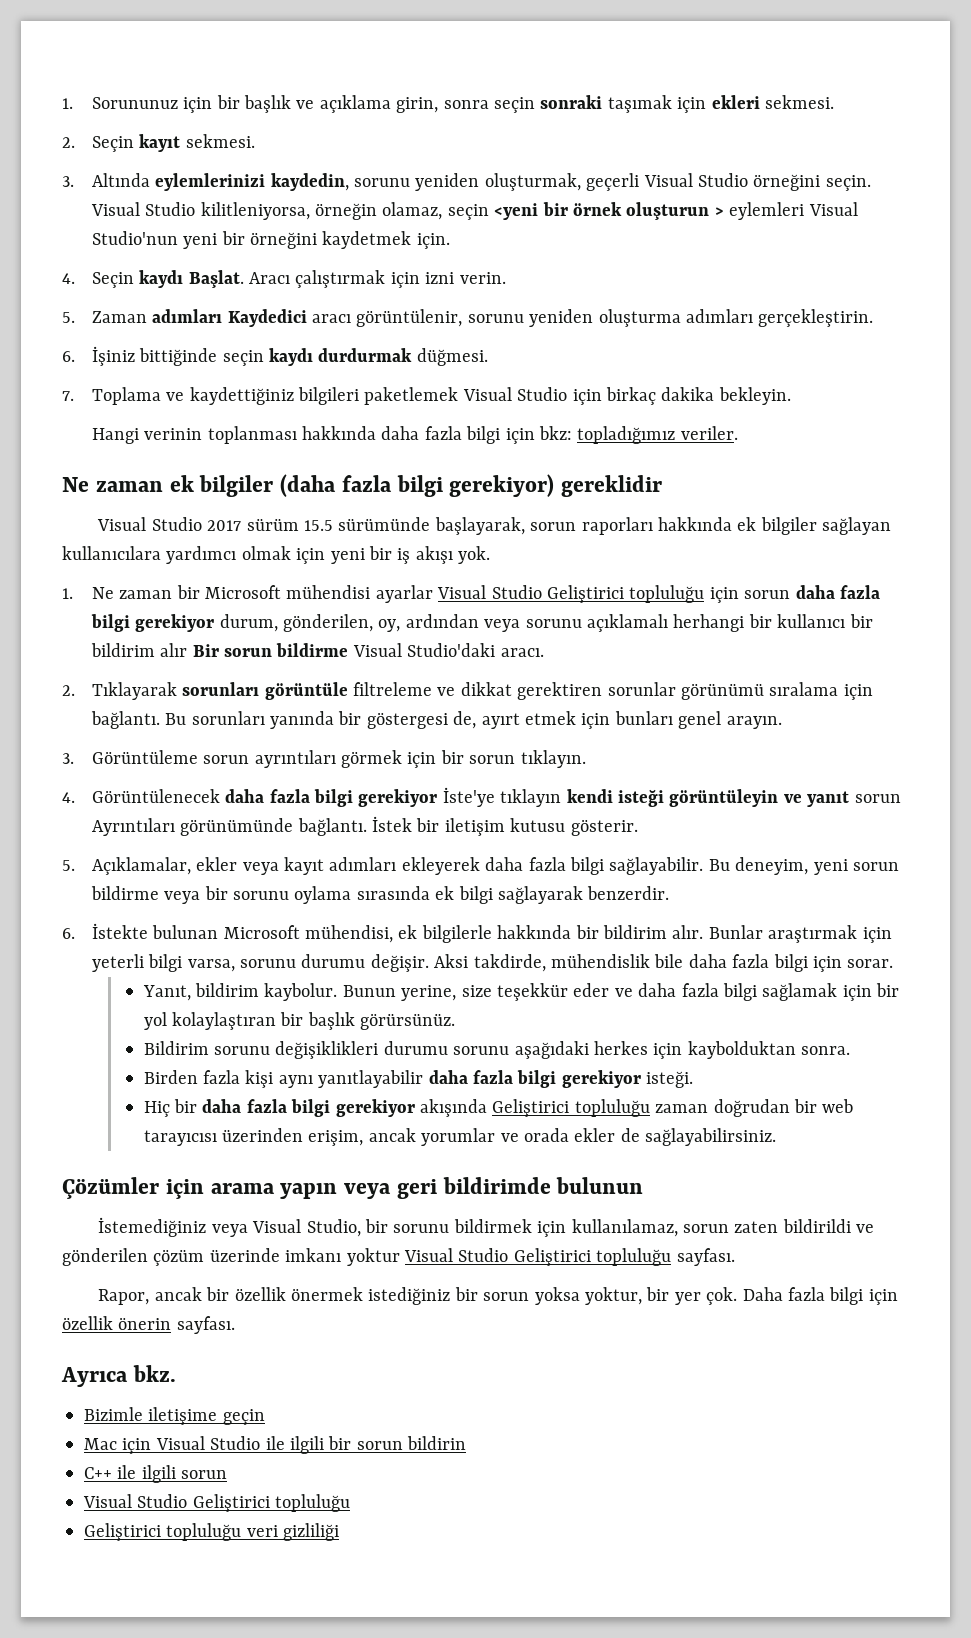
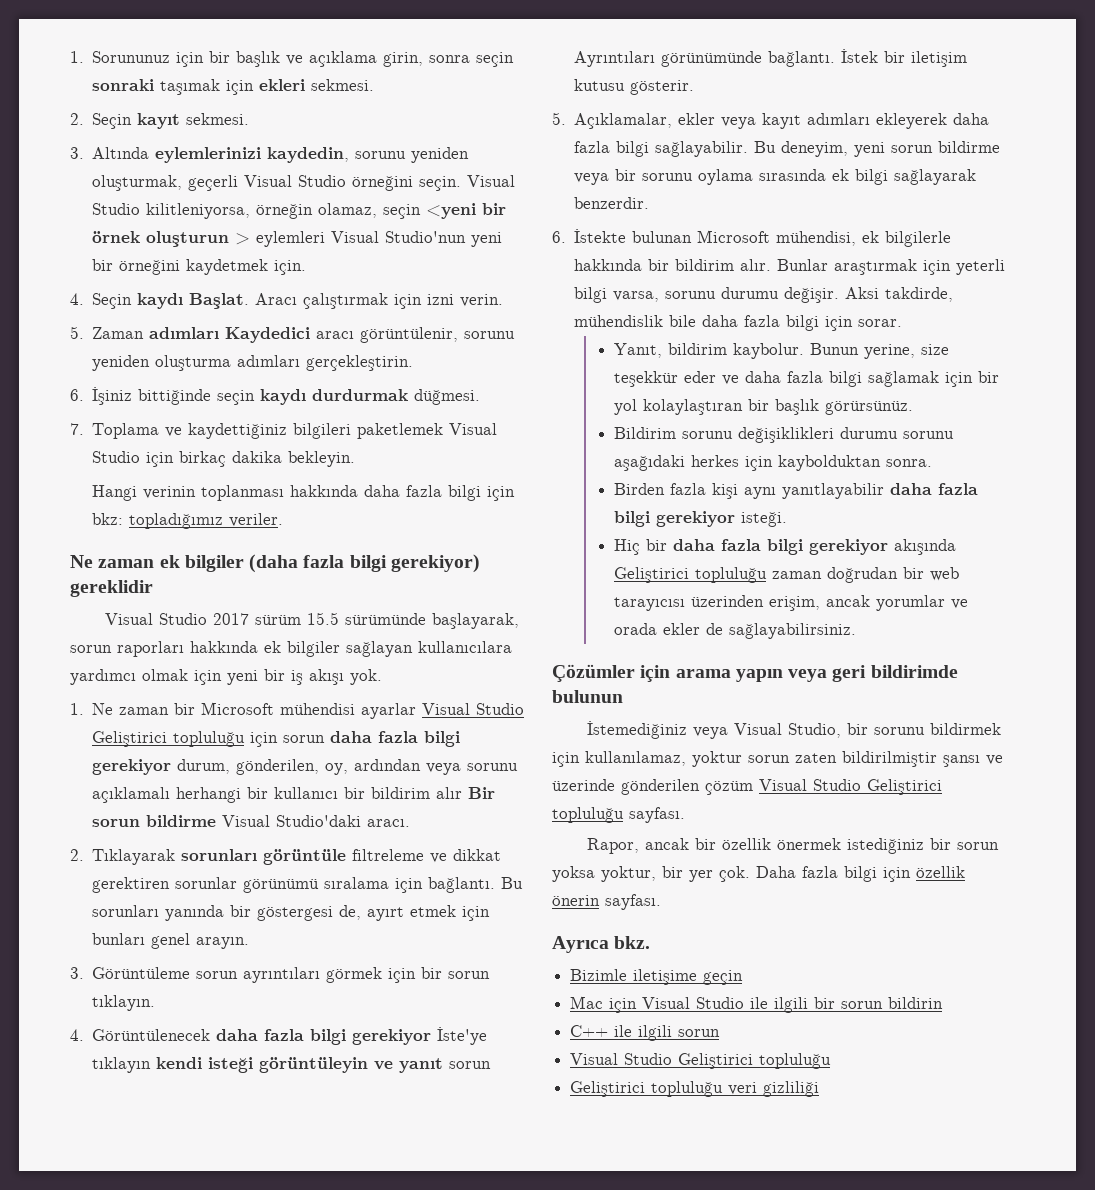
- İstemediğiniz veya Visual Studio, bir sorunu bildirmek için kullanılamaz, sorun zaten bildirildi ve gönderilen çözüm üzerinde imkanı yoktur Visual Studio Geliştirici topluluğu sayfası.
+ İstemediğiniz veya Visual Studio, bir sorunu bildirmek için kullanılamaz, yoktur sorun zaten bildirilmiştir şansı ve üzerinde gönderilen çözüm Visual Studio Geliştirici topluluğu sayfası.

